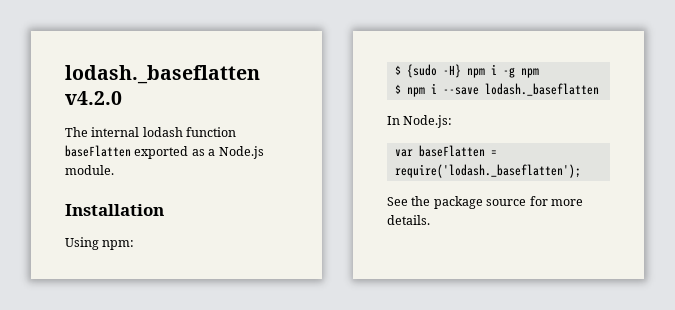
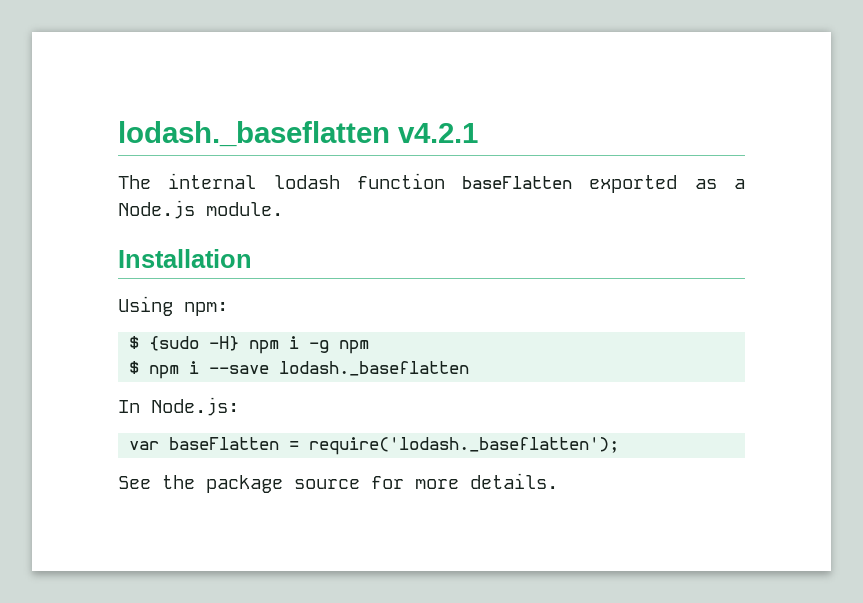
- lodash._baseflatten v4.2.0
+ lodash._baseflatten v4.2.1

